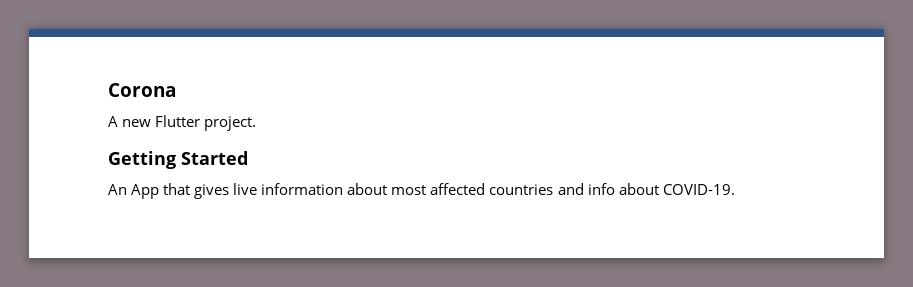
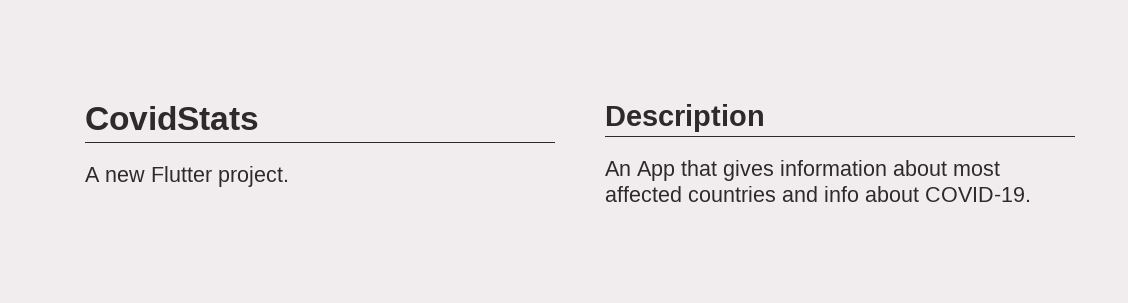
- Corona
+ CovidStats
- Getting Started
+ Description
- An App that gives live information about most affected countries and info about COVID-19.
+ An App that gives information about most affected countries and info about COVID-19.

